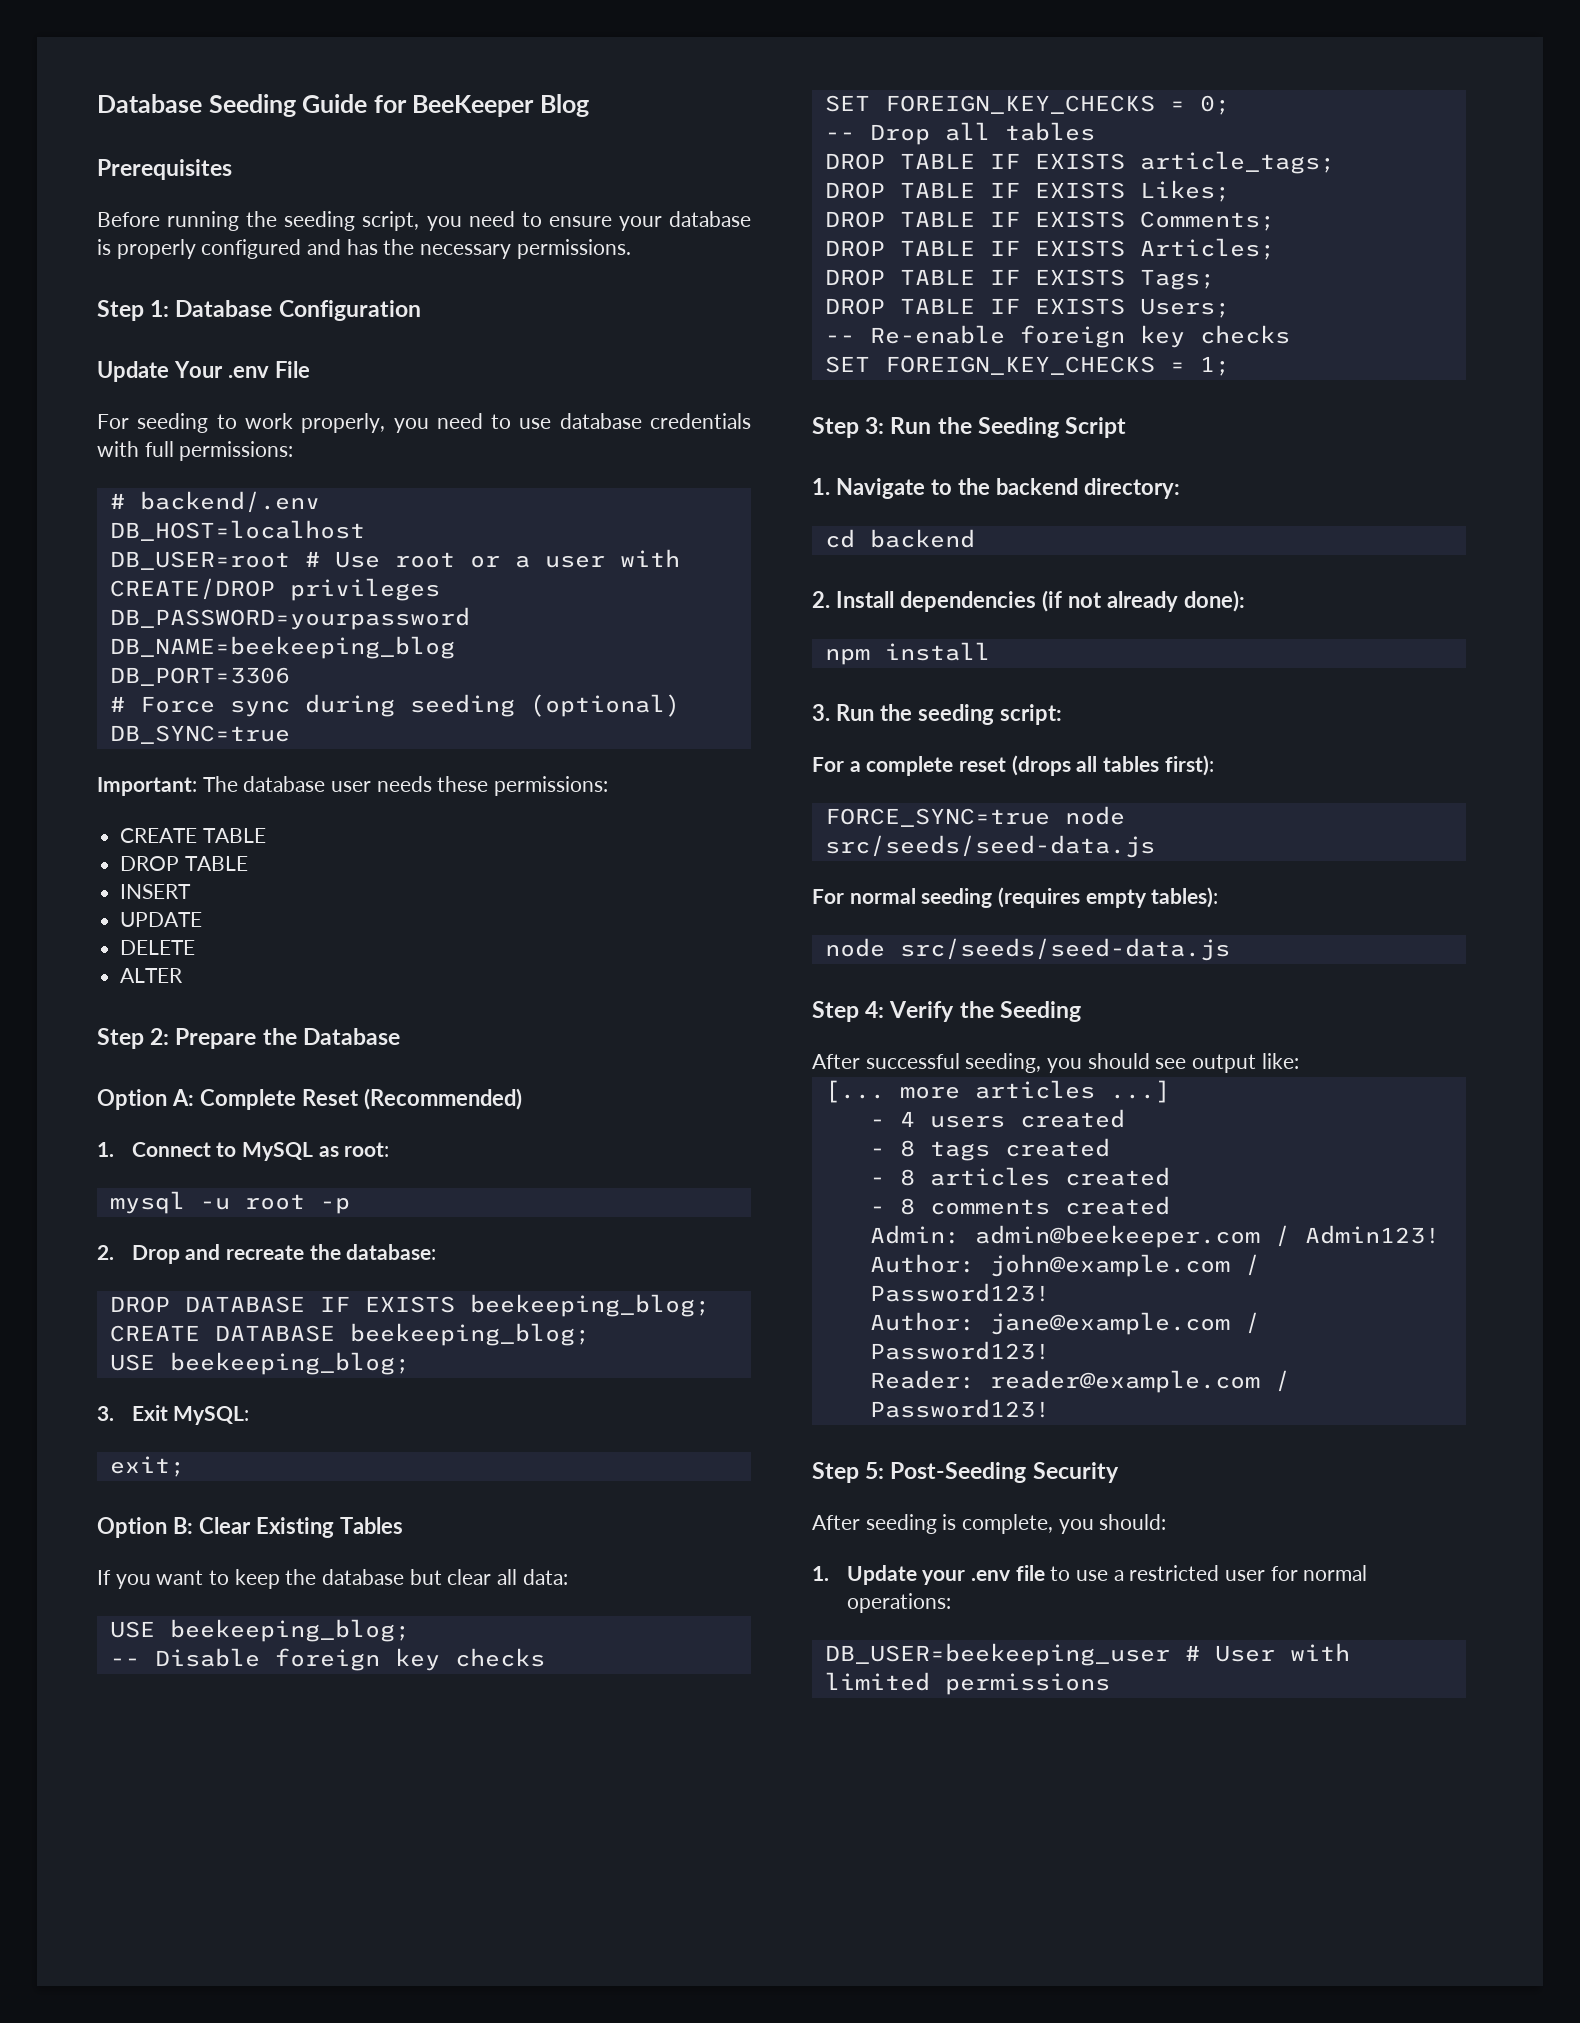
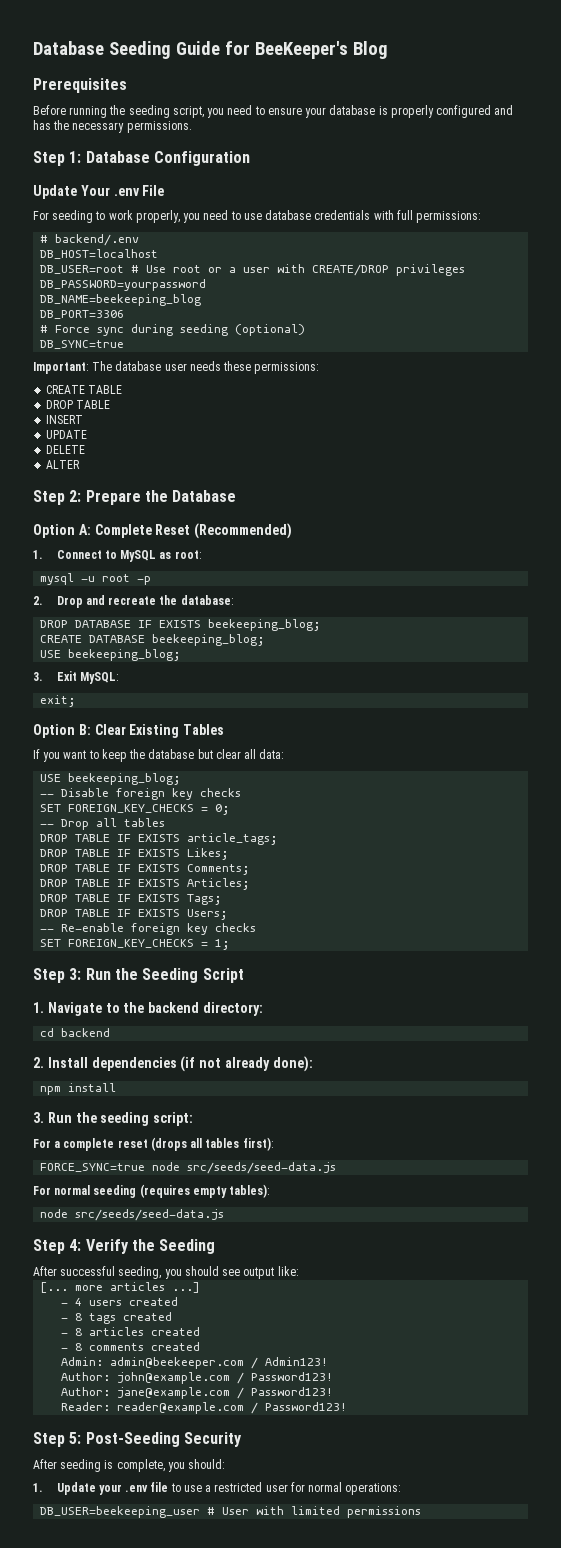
- Database Seeding Guide for BeeKeeper Blog
+ Database Seeding Guide for BeeKeeper's Blog

